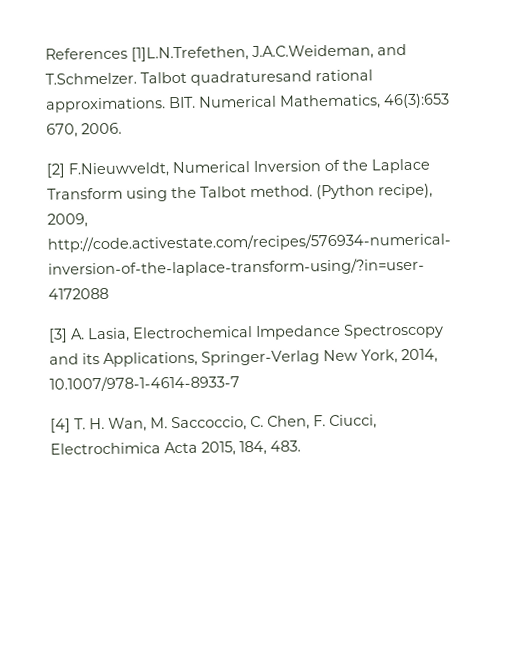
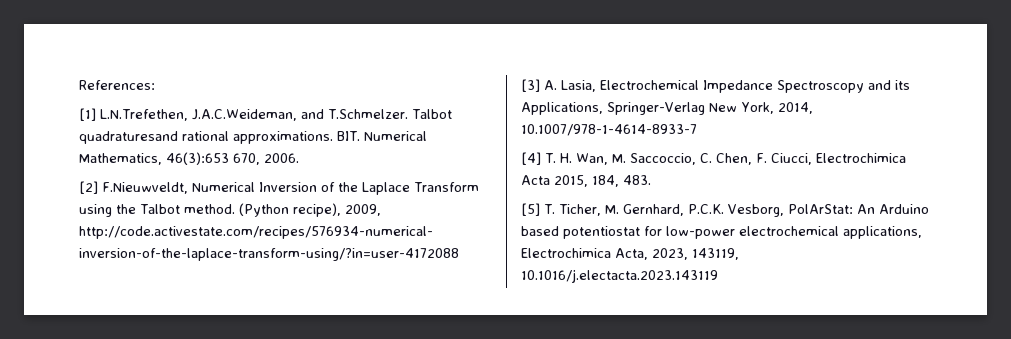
- References [1]L.N.Trefethen, J.A.C.Weideman, and T.Schmelzer. Talbot quadraturesand rational approximations.
+ References:
+ [1] L.N.Trefethen, J.A.C.Weideman, and T.Schmelzer. Talbot quadraturesand rational approximations.
+ [5] T. Ticher, M. Gernhard, P.C.K. Vesborg, PolArStat: An Arduino based potentiostat for low-power electrochemical applications, Electrochimica Acta, 2023, 143119, 10.1016/j.electacta.2023.143119

